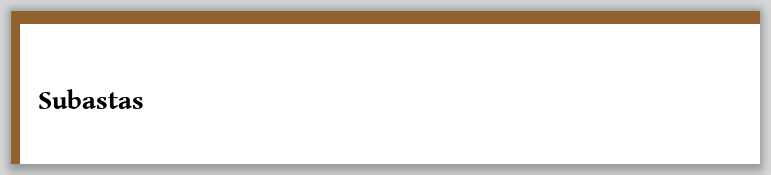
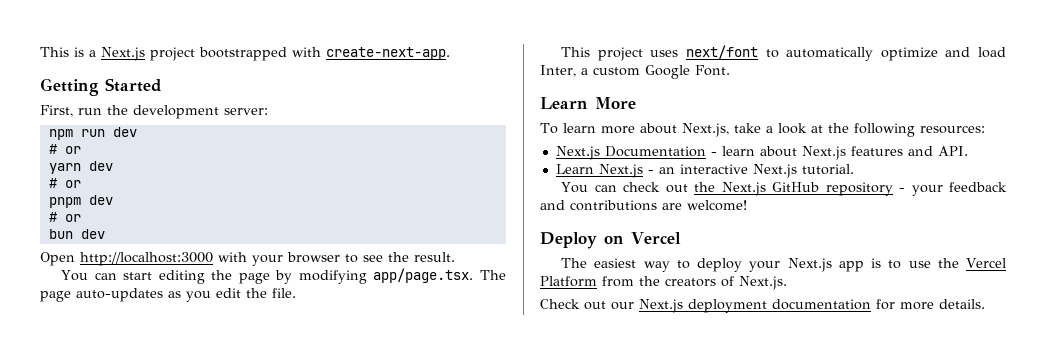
- Subastas
+ This is a Next.js project bootstrapped with create-next-app.
+ Getting Started
+ First, run the development server:
+ npm run dev
+ # or
+ yarn dev
+ # or
+ pnpm dev
+ # or
+ bun dev
+ Open http://localhost:3000 with your browser to see the result.
+ You can start editing the page by modifying app/page.tsx. The page auto-updates as you edit the file.
+ This project uses next/font to automatically optimize and load Inter, a custom Google Font.
+ Learn More
+ To learn more about Next.js, take a look at the following resources:
+ Next.js Documentation - learn about Next.js features and API.
+ Learn Next.js - an interactive Next.js tutorial.
+ You can check out the Next.js GitHub repository - your feedback and contributions are welcome!
+ Deploy on Vercel
+ The easiest way to deploy your Next.js app is to use the Vercel Platform from the creators of Next.js.
+ Check out our Next.js deployment documentation for more details.

